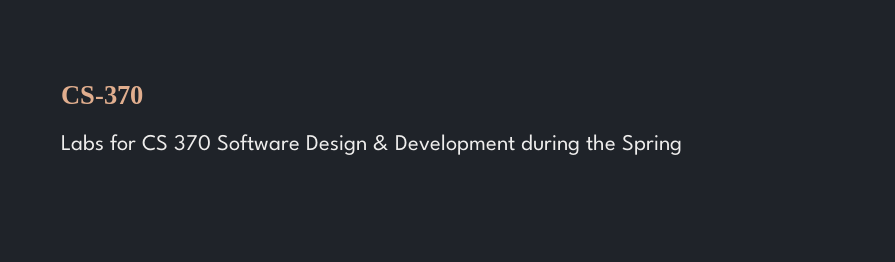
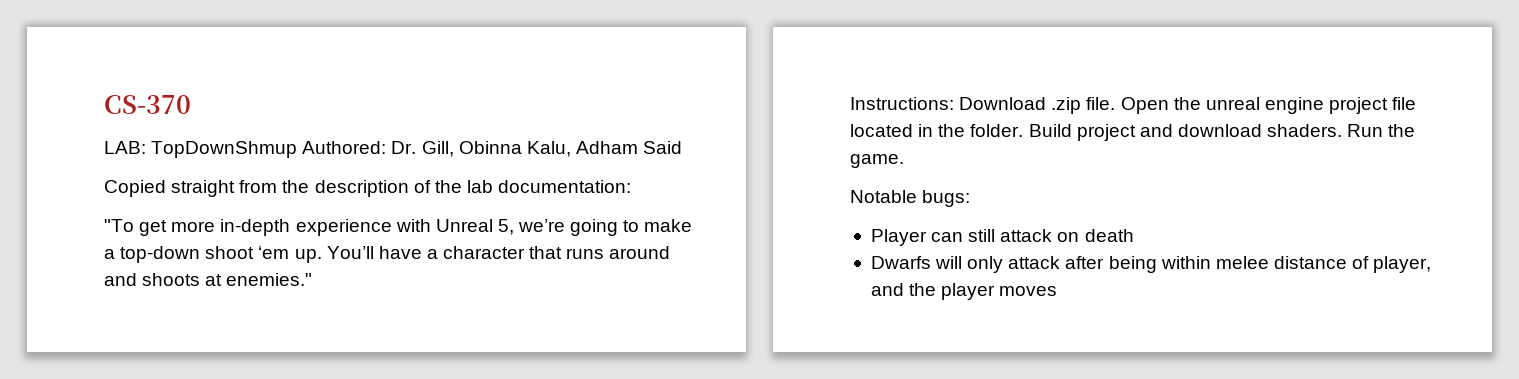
- Labs for CS 370 Software Design & Development during the Spring
+ LAB: TopDownShmup Authored: Dr. Gill, Obinna Kalu, Adham Said
+ Copied straight from the description of the lab documentation:
+ "To get more in-depth experience with Unreal 5, we’re going to make a top-down shoot ‘em up. You’ll have a character that runs around and shoots at enemies."
+ Instructions: Download .zip file. Open the unreal engine project file located in the folder. Build project and download shaders. Run the game.
+ Notable bugs:
+ Player can still attack on death
+ Dwarfs will only attack after being within melee distance of player, and the player moves

